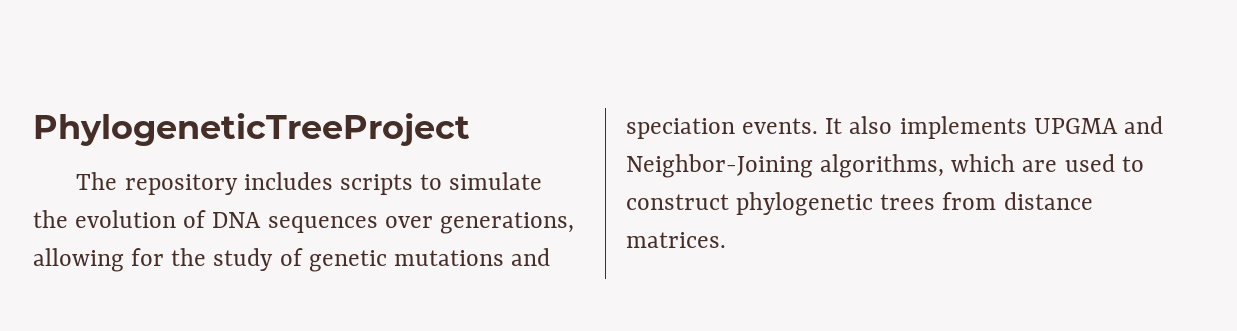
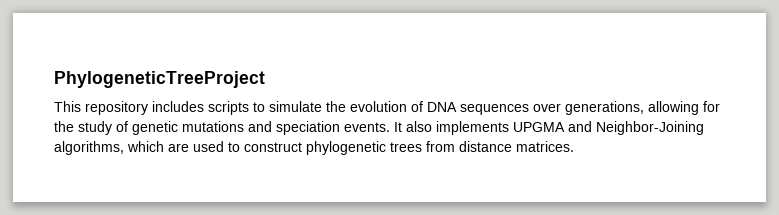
- The repository includes scripts to simulate the evolution of DNA sequences over generations, allowing for the study of genetic mutations and speciation events.
+ This repository includes scripts to simulate the evolution of DNA sequences over generations, allowing for the study of genetic mutations and speciation events.

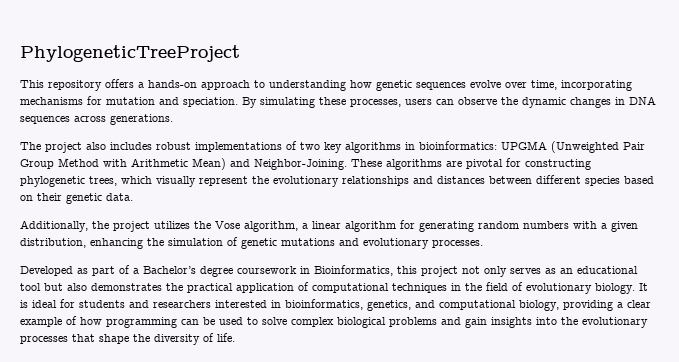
- This repository includes scripts to simulate the evolution of DNA sequences over generations, allowing for the study of genetic mutations and speciation events. It also implements UPGMA and Neighbor-Joining algorithms, which are used to construct phylogenetic trees from distance matrices.
+ This repository offers a hands-on approach to understanding how genetic sequences evolve over time, incorporating mechanisms for mutation and speciation. By simulating these processes, users can observe the dynamic changes in DNA sequences across generations.
+ The project also includes robust implementations of two key algorithms in bioinformatics: UPGMA (Unweighted Pair Group Method with Arithmetic Mean) and Neighbor-Joining. These algorithms are pivotal for constructing phylogenetic trees, which visually represent the evolutionary relationships and distances between different species based on their genetic data.
+ Additionally, the project utilizes the Vose algorithm, a linear algorithm for generating random numbers with a given distribution, enhancing the simulation of genetic mutations and evolutionary processes.
+ Developed as part of a Bachelor’s degree coursework in Bioinformatics, this project not only serves as an educational tool but also demonstrates the practical application of computational techniques in the field of evolutionary biology. It is ideal for students and researchers interested in bioinformatics, genetics, and computational biology, providing a clear example of how programming can be used to solve complex biological problems and gain insights into the evolutionary processes that shape the diversity of life.

